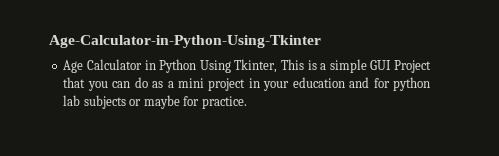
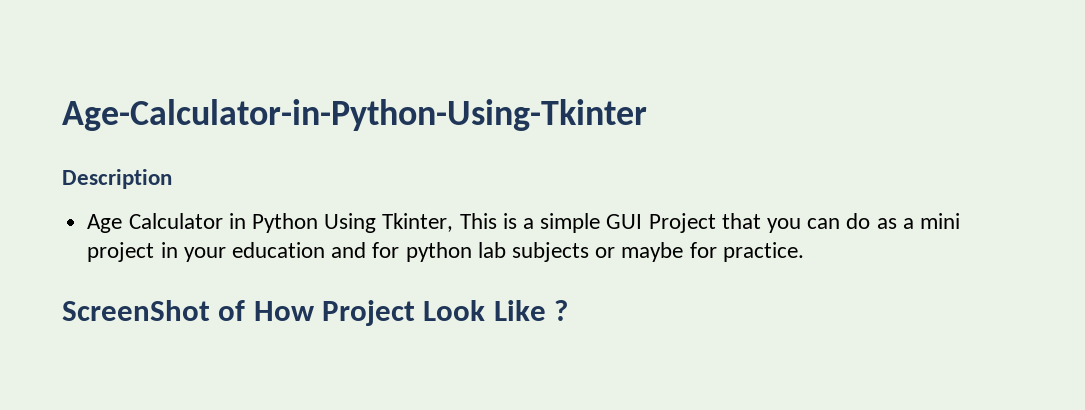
+ Description
+ ScreenShot of How Project Look Like ?

